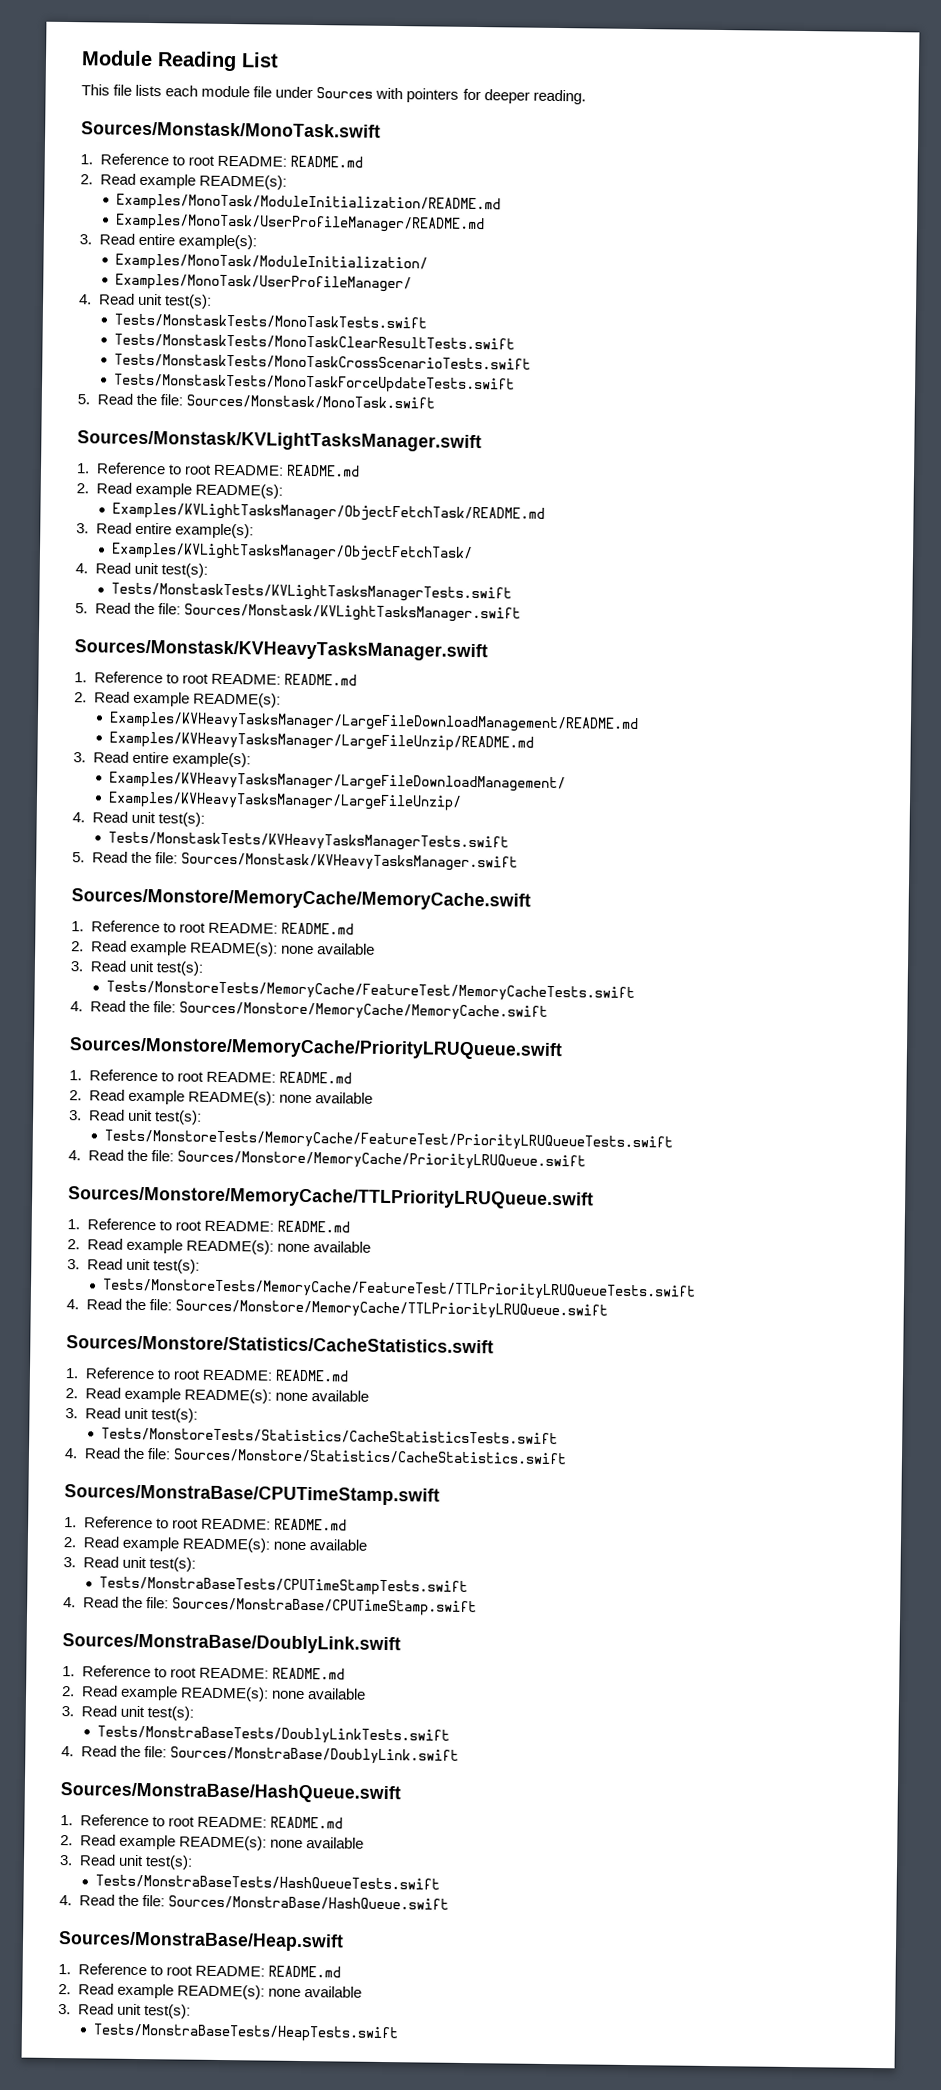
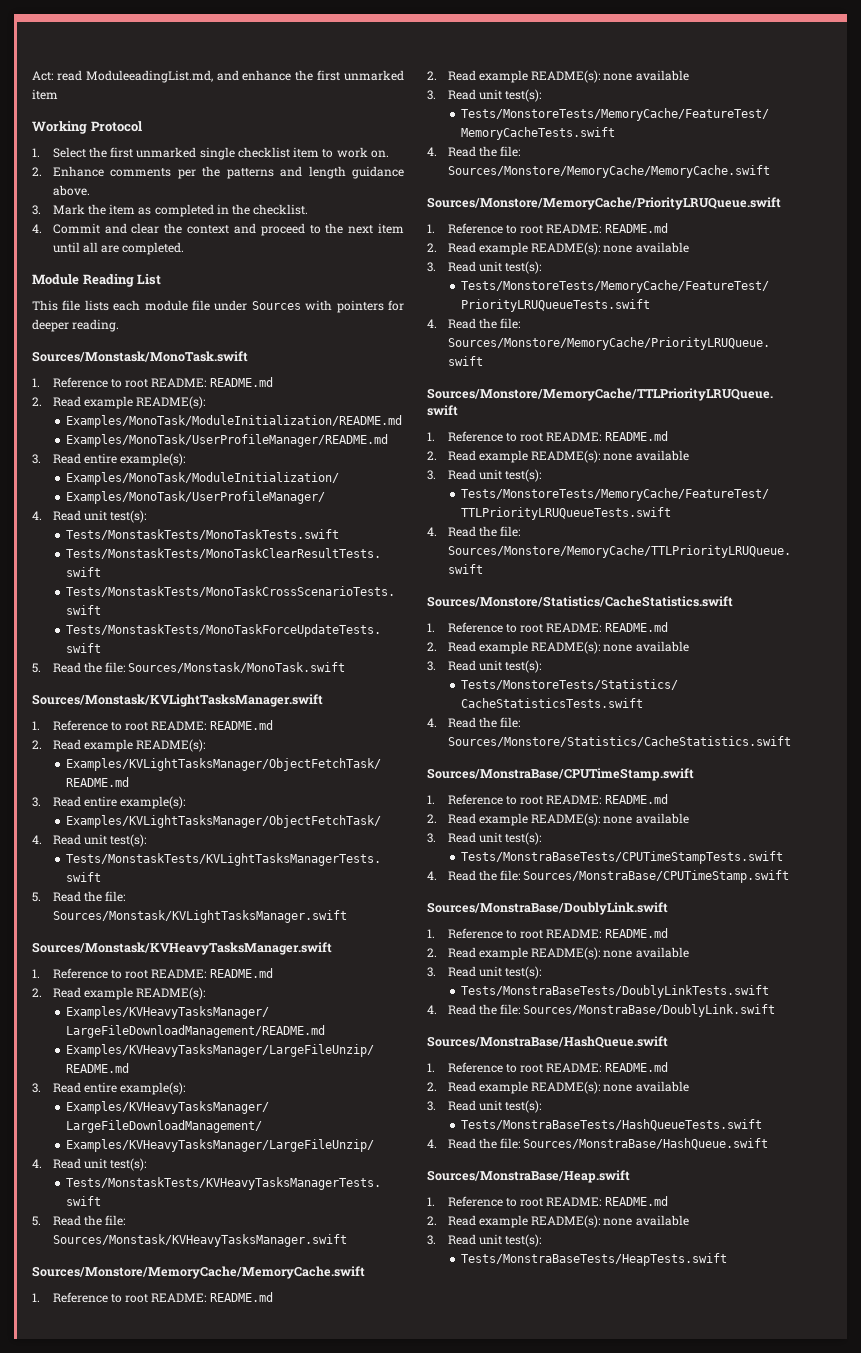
+ Act: read ModuleeadingList.md, and enhance the first unmarked item
+ Working Protocol
+ 1. Select the first unmarked single checklist item to work on.
+ 2. Enhance comments per the patterns and length guidance above.
+ 3. Mark the item as completed in the checklist.
+ 4. Commit and clear the context and proceed to the next item until all are completed.

